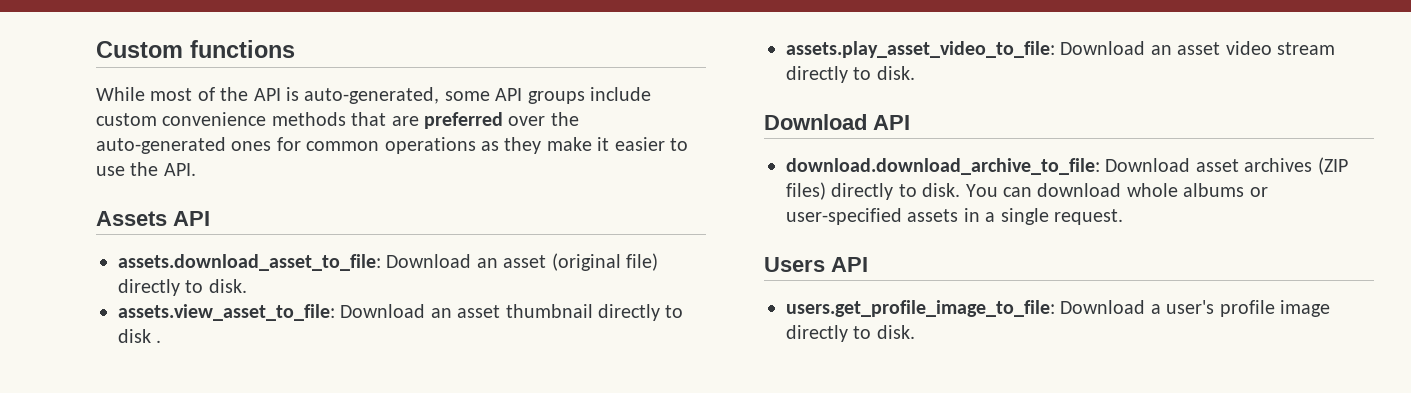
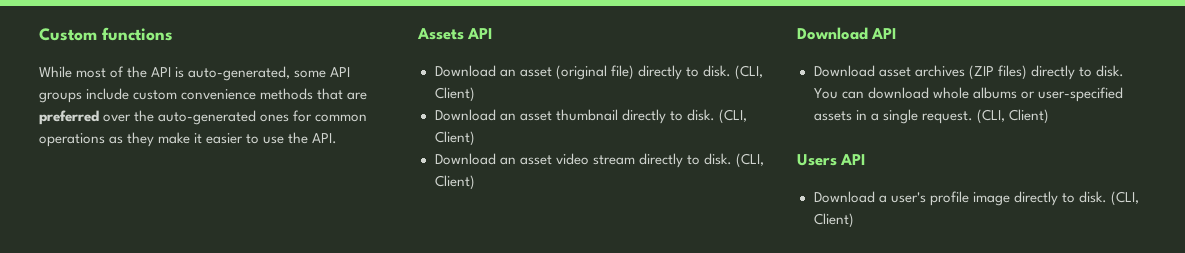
- assets.download_asset_to_file: Download an asset (original file) directly to disk.
- assets.view_asset_to_file: Download an asset thumbnail directly to disk .
- assets.play_asset_video_to_file: Download an asset video stream directly to disk.
+ Download an asset (original file) directly to disk. (CLI, Client)
+ Download an asset thumbnail directly to disk. (CLI, Client)
+ Download an asset video stream directly to disk. (CLI, Client)
- download.download_archive_to_file: Download asset archives (ZIP files) directly to disk.
+ Download asset archives (ZIP files) directly to disk.
- You can download whole albums or user-specified assets in a single request.
+ You can download whole albums or user-specified assets in a single request. (CLI, Client)
- users.get_profile_image_to_file: Download a user's profile image directly to disk.
+ Download a user's profile image directly to disk. (CLI, Client)

